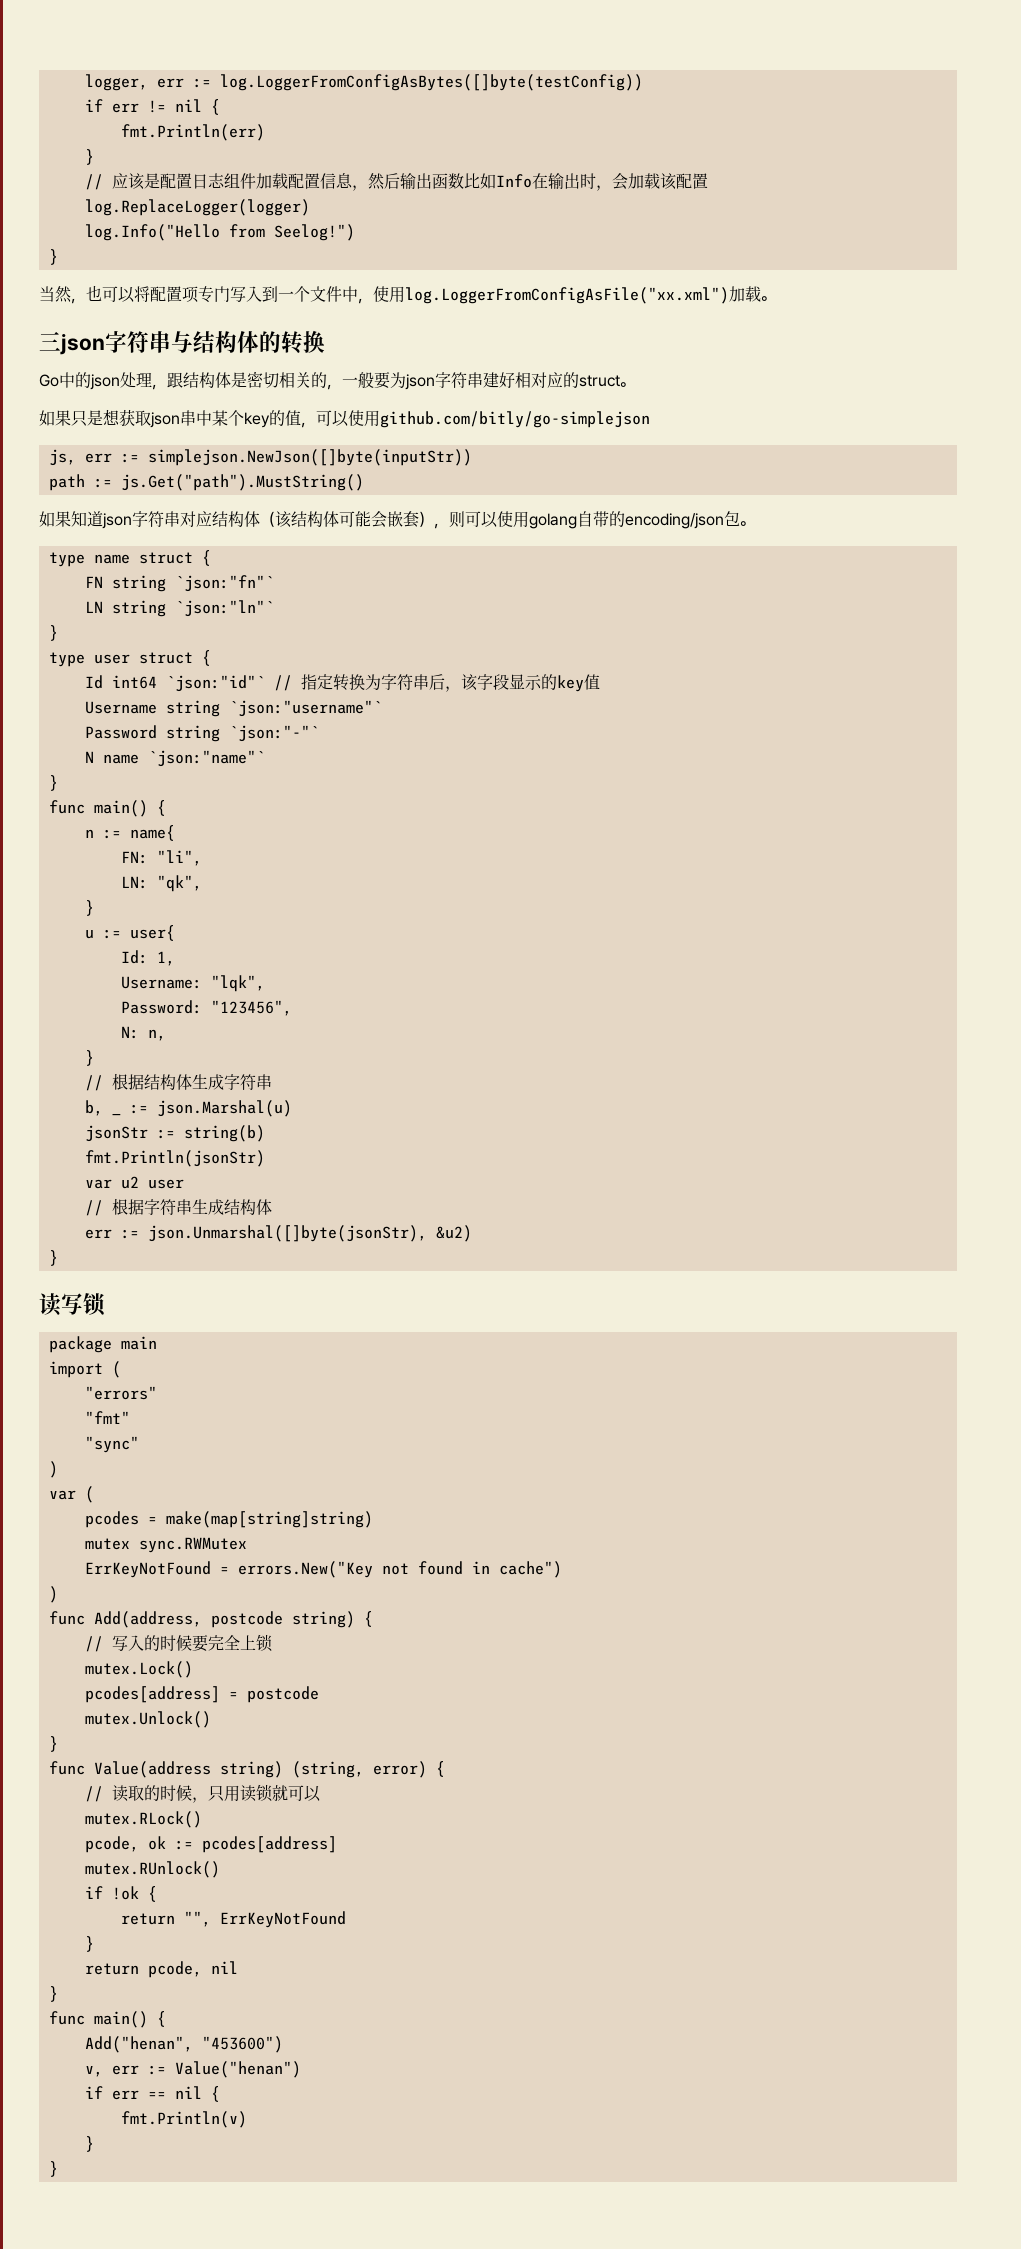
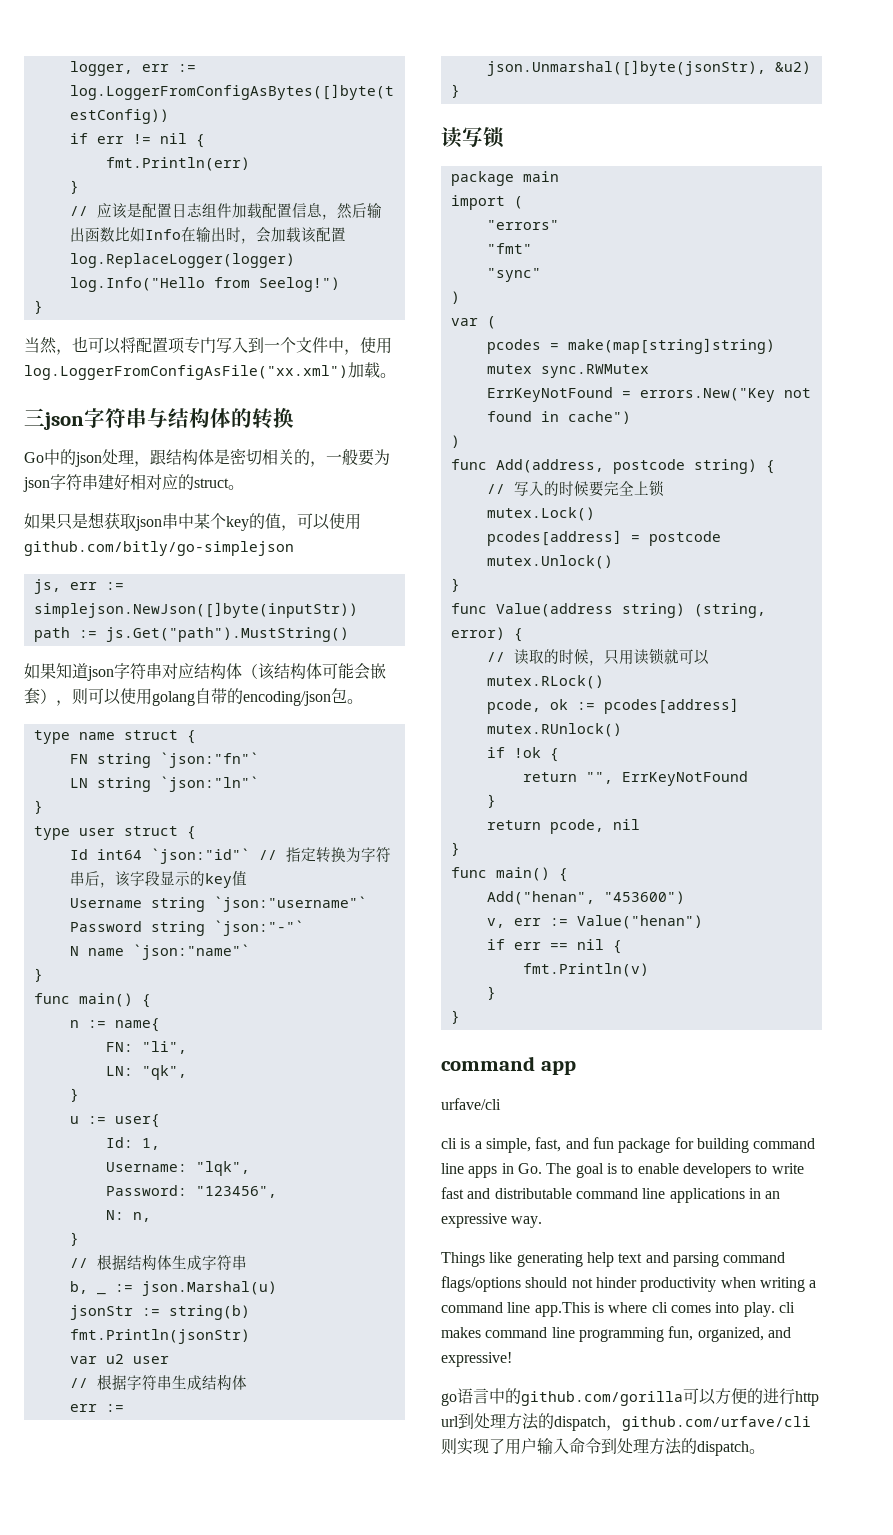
+ command app
+ urfave/cli
+ cli is a simple, fast, and fun package for building command line apps in Go. The goal is to enable developers to write fast and distributable command line applications in an expressive way.
+ Things like generating help text and parsing command flags/options should not hinder productivity when writing a command line app.This is where cli comes into play. cli makes command line programming fun, organized, and expressive!
+ go语言中的github.com/gorilla可以方便的进行http url到处理方法的dispatch，github.com/urfave/cli则实现了用户输入命令到处理方法的dispatch。

